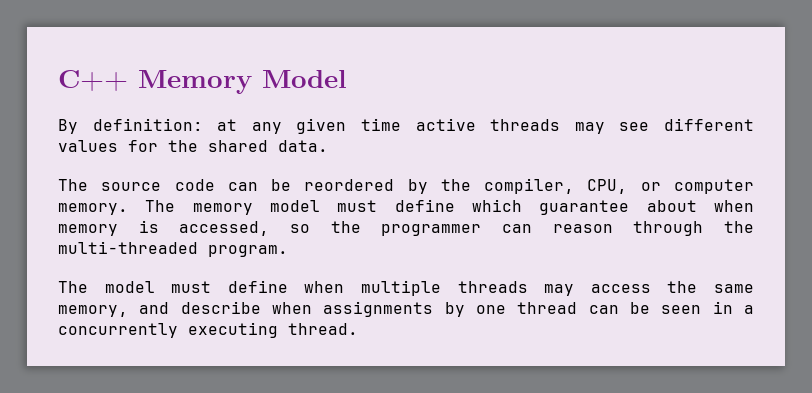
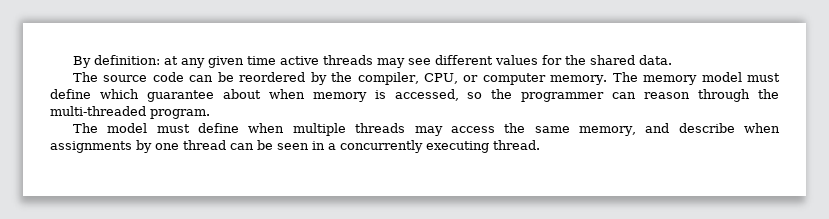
- C++ Memory Model

